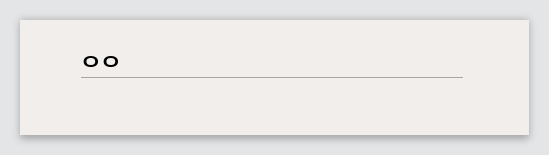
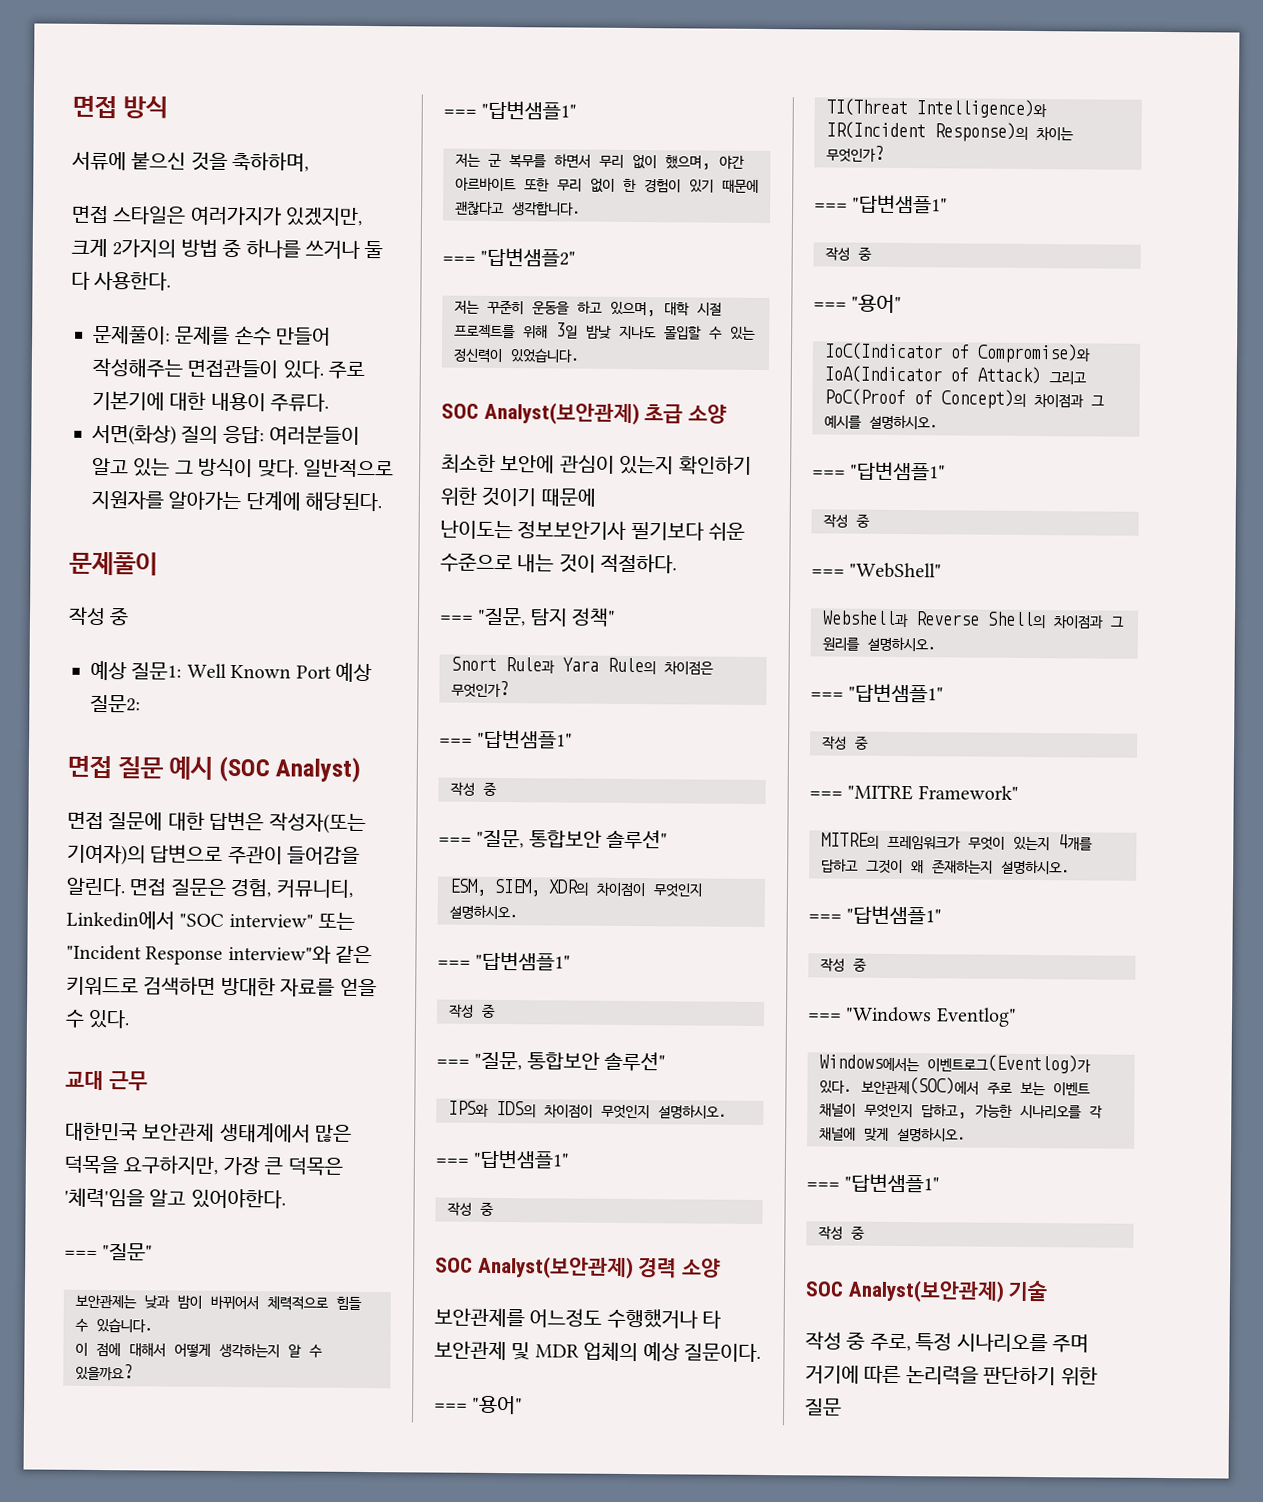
- ㅇㅇ
+ 면접 방식
+ 서류에 붙으신 것을 축하하며,
+ 면접 스타일은 여러가지가 있겠지만, 크게 2가지의 방법 중 하나를 쓰거나 둘 다 사용한다.
+ 문제풀이: 문제를 손수 만들어 작성해주는 면접관들이 있다. 주로 기본기에 대한 내용이 주류다.
+ 서면(화상) 질의 응답: 여러분들이 알고 있는 그 방식이 맞다. 일반적으로 지원자를 알아가는 단계에 해당된다.
+ 문제풀이
+ 작성 중
+ 예상 질문1: Well Known Port 예상 질문2:
+ 면접 질문 예시 (SOC Analyst)
+ 면접 질문에 대한 답변은 작성자(또는 기여자)의 답변으로 주관이 들어감을 알린다. 면접 질문은 경험, 커뮤니티, Linkedin에서 "SOC interview" 또는 "Incident Response interview"와 같은 키워드로 검색하면 방대한 자료를 얻을 수 있다.
+ 교대 근무
+ 대한민국 보안관제 생태계에서 많은 덕목을 요구하지만, 가장 큰 덕목은 '체력'임을 알고 있어야한다.
+ === "질문"
+ 보안관제는 낮과 밤이 바뀌어서 체력적으로 힘들 수 있습니다.
+ 이 점에 대해서 어떻게 생각하는지 알 수 있을까요?
+ === "답변샘플1"
+ 저는 군 복무를 하면서 무리 없이 했으며, 야간 아르바이트 또한 무리 없이 한 경험이 있기 때문에 괜찮다고 생각합니다.
+ === "답변샘플2"
+ 저는 꾸준히 운동을 하고 있으며, 대학 시절 프로젝트를 위해 3일 밤낮 지나도 몰입할 수 있는 정신력이 있었습니다.
+ SOC Analyst(보안관제) 초급 소양
+ 최소한 보안에 관심이 있는지 확인하기 위한 것이기 때문에
+ 난이도는 정보보안기사 필기보다 쉬운 수준으로 내는 것이 적절하다.
+ === "질문, 탐지 정책"
+ Snort Rule과 Yara Rule의 차이점은 무엇인가?
+ === "답변샘플1"
+ 작성 중
+ === "질문, 통합보안 솔루션"
+ ESM, SIEM, XDR의 차이점이 무엇인지 설명하시오.
+ === "답변샘플1"
+ 작성 중
+ === "질문, 통합보안 솔루션"
+ IPS와 IDS의 차이점이 무엇인지 설명하시오.
+ === "답변샘플1"
+ 작성 중
+ SOC Analyst(보안관제) 경력 소양
+ 보안관제를 어느정도 수행했거나 타 보안관제 및 MDR 업체의 예상 질문이다.
+ === "용어"
+ TI(Threat Intelligence)와 IR(Incident Response)의 차이는 무엇인가?
+ === "답변샘플1"
+ 작성 중
+ === "용어"
+ IoC(Indicator of Compromise)와 IoA(Indicator of Attack) 그리고 PoC(Proof of Concept)의 차이점과 그 예시를 설명하시오.
+ === "답변샘플1"
+ 작성 중
+ === "WebShell"
+ Webshell과 Reverse Shell의 차이점과 그 원리를 설명하시오.
+ === "답변샘플1"
+ 작성 중
+ === "MITRE Framework"
+ MITRE의 프레임워크가 무엇이 있는지 4개를 답하고 그것이 왜 존재하는지 설명하시오.
+ === "답변샘플1"
+ 작성 중
+ === "Windows Eventlog"
+ Windows에서는 이벤트로그(Eventlog)가 있다. 보안관제(SOC)에서 주로 보는 이벤트 채널이 무엇인지 답하고, 가능한 시나리오를 각 채널에 맞게 설명하시오.
+ === "답변샘플1"
+ 작성 중
+ SOC Analyst(보안관제) 기술
+ 작성 중 주로, 특정 시나리오를 주며 거기에 따른 논리력을 판단하기 위한 질문

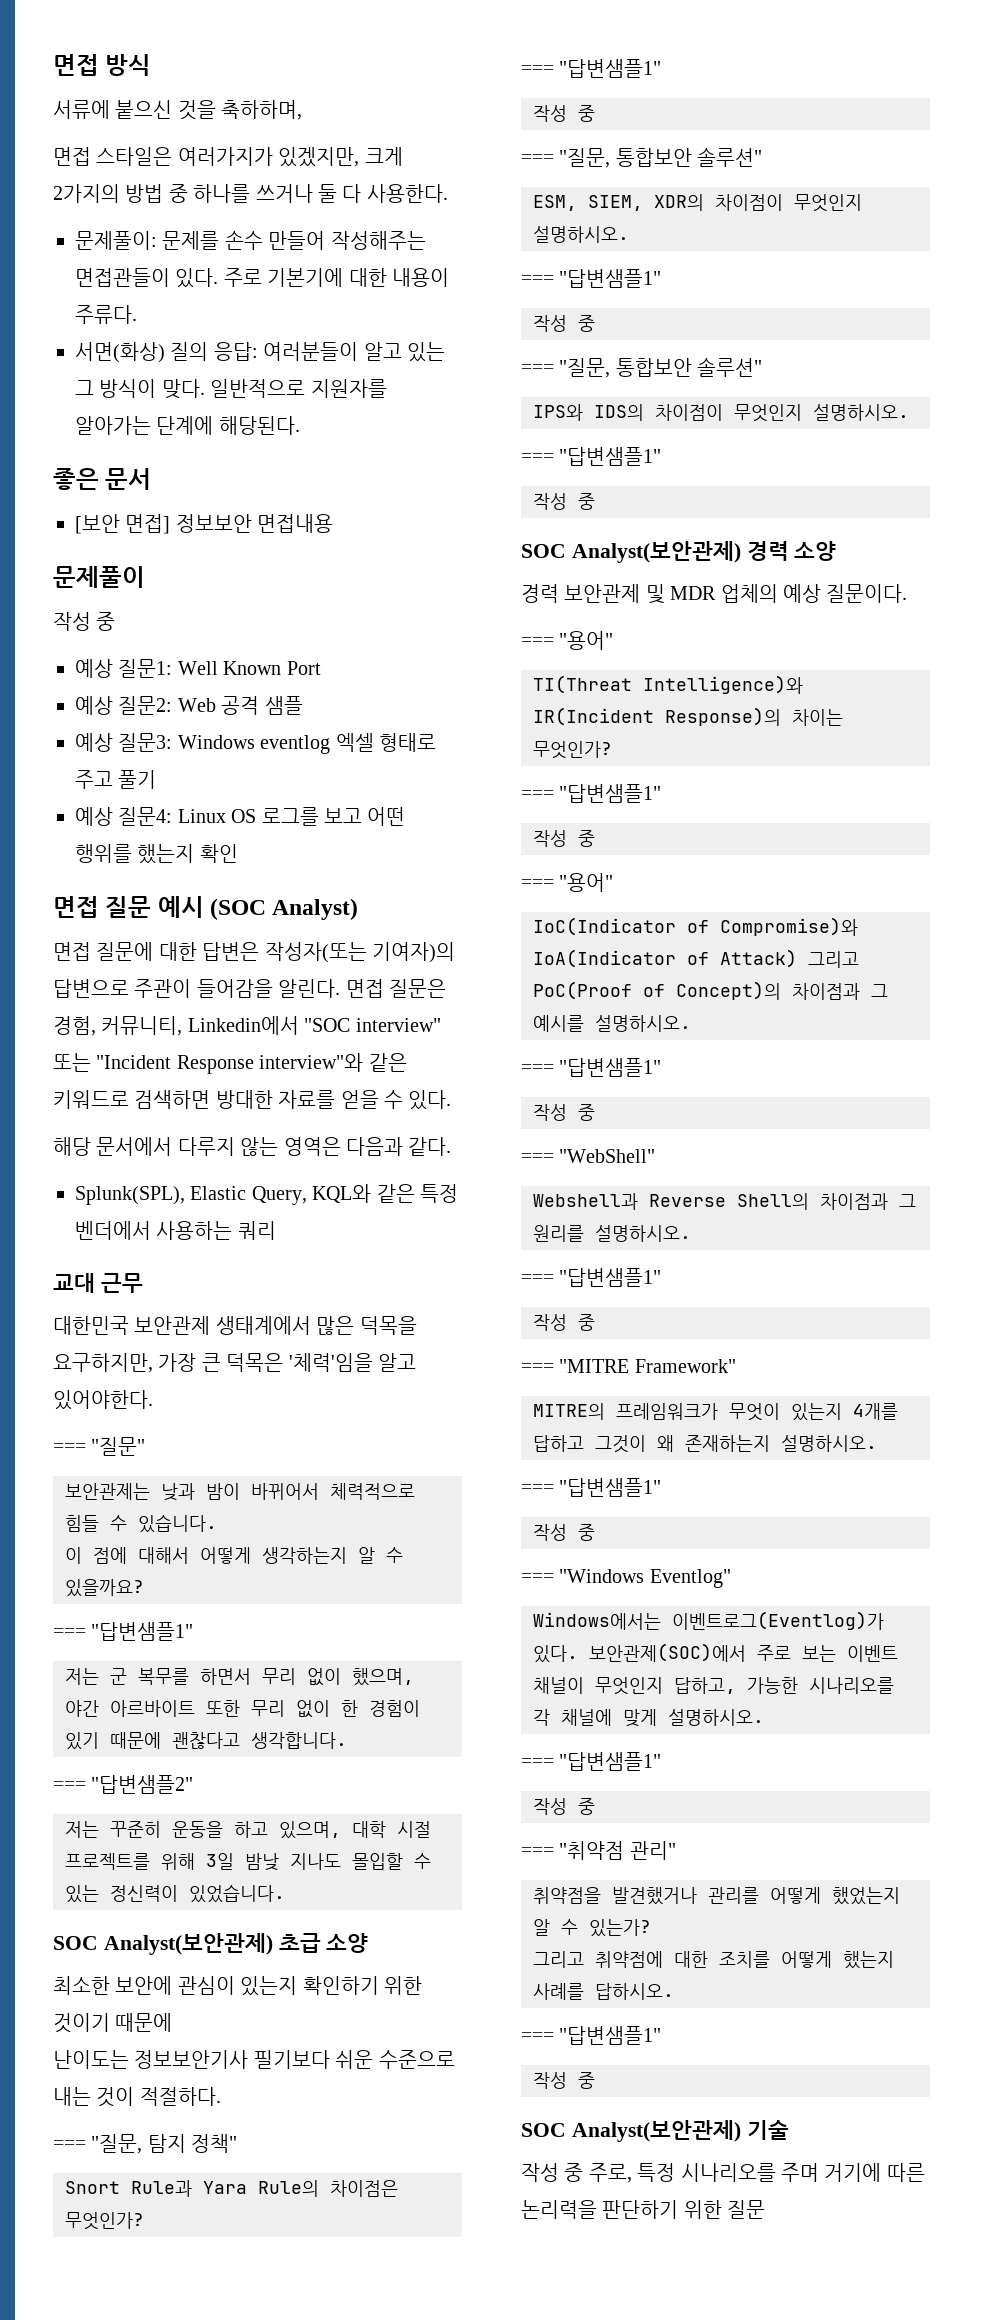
+ 좋은 문서
+ [보안 면접] 정보보안 면접내용
- 예상 질문1: Well Known Port 예상 질문2:
+ 예상 질문1: Well Known Port
+ 예상 질문2: Web 공격 샘플
+ 예상 질문3: Windows eventlog 엑셀 형태로 주고 풀기
+ 예상 질문4: Linux OS 로그를 보고 어떤 행위를 했는지 확인
+ 해당 문서에서 다루지 않는 영역은 다음과 같다.
+ Splunk(SPL), Elastic Query, KQL와 같은 특정 벤더에서 사용하는 쿼리
- 보안관제를 어느정도 수행했거나 타 보안관제 및 MDR 업체의 예상 질문이다.
+ 경력 보안관제 및 MDR 업체의 예상 질문이다.
+ === "취약점 관리"
+ 취약점을 발견했거나 관리를 어떻게 했었는지 알 수 있는가?
+ 그리고 취약점에 대한 조치를 어떻게 했는지 사례를 답하시오.
+ === "답변샘플1"
+ 작성 중

